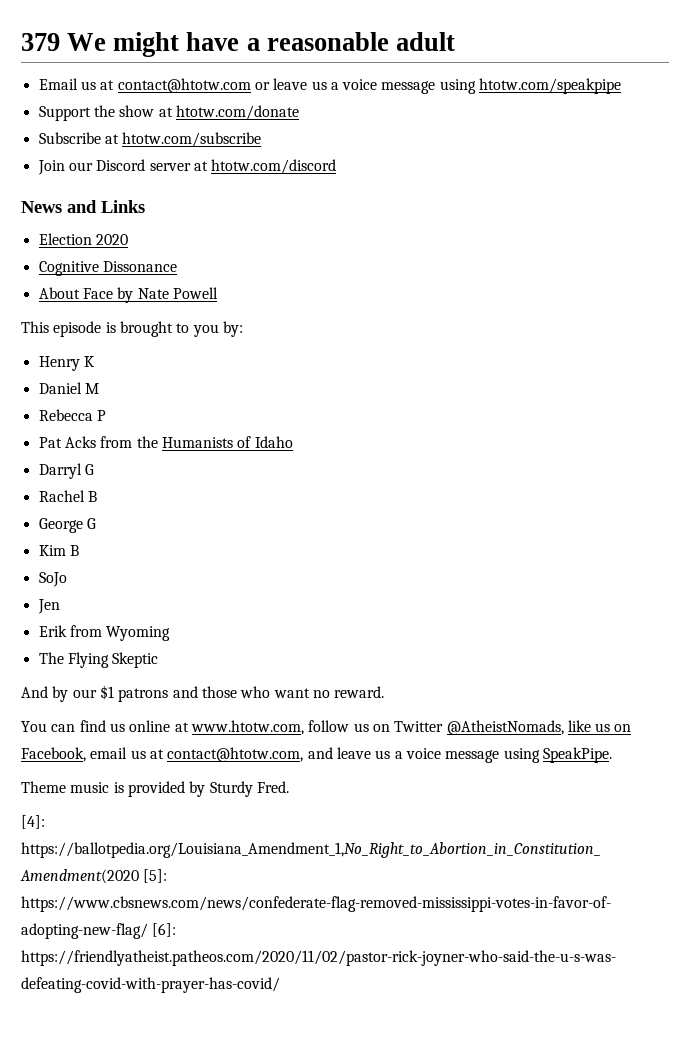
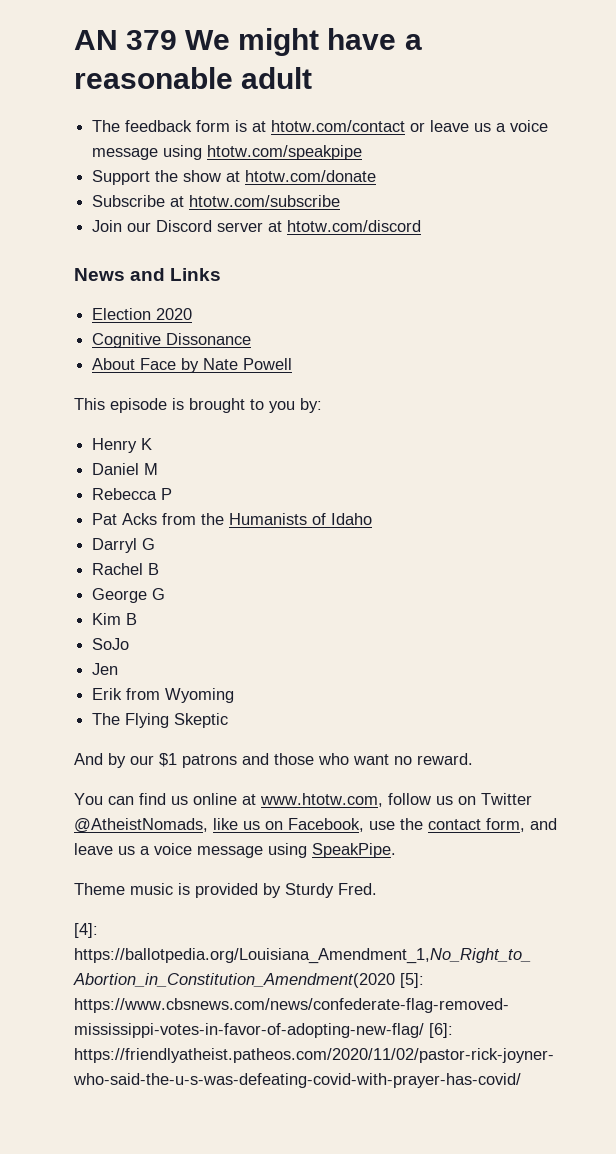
- 379 We might have a reasonable adult
+ AN 379 We might have a reasonable adult
- Email us at contact@htotw.com or leave us a voice message using htotw.com/speakpipe
+ The feedback form is at htotw.com/contact or leave us a voice message using htotw.com/speakpipe
- You can find us online at www.htotw.com, follow us on Twitter @AtheistNomads, like us on Facebook, email us at contact@htotw.com, and leave us a voice message using SpeakPipe.
+ You can find us online at www.htotw.com, follow us on Twitter @AtheistNomads, like us on Facebook, use the contact form, and leave us a voice message using SpeakPipe.

